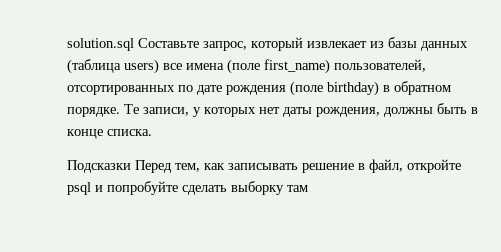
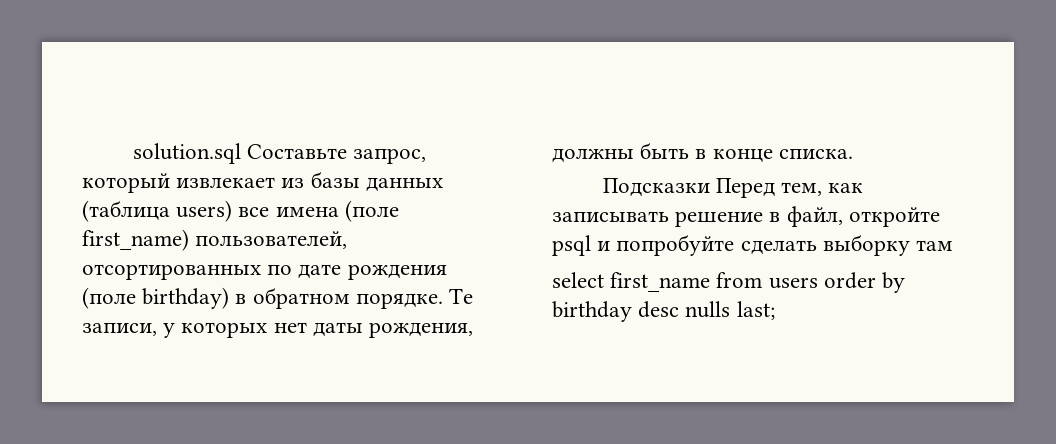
+ select first_name from users order by birthday desc nulls last;

